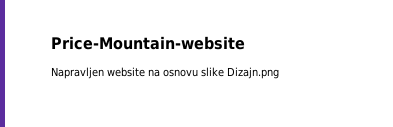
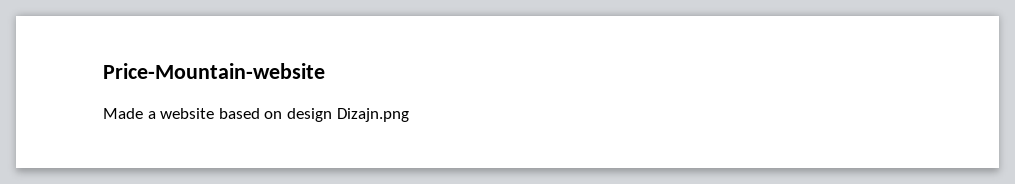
- Napravljen website na osnovu slike Dizajn.png
+ Made a website based on design Dizajn.png

